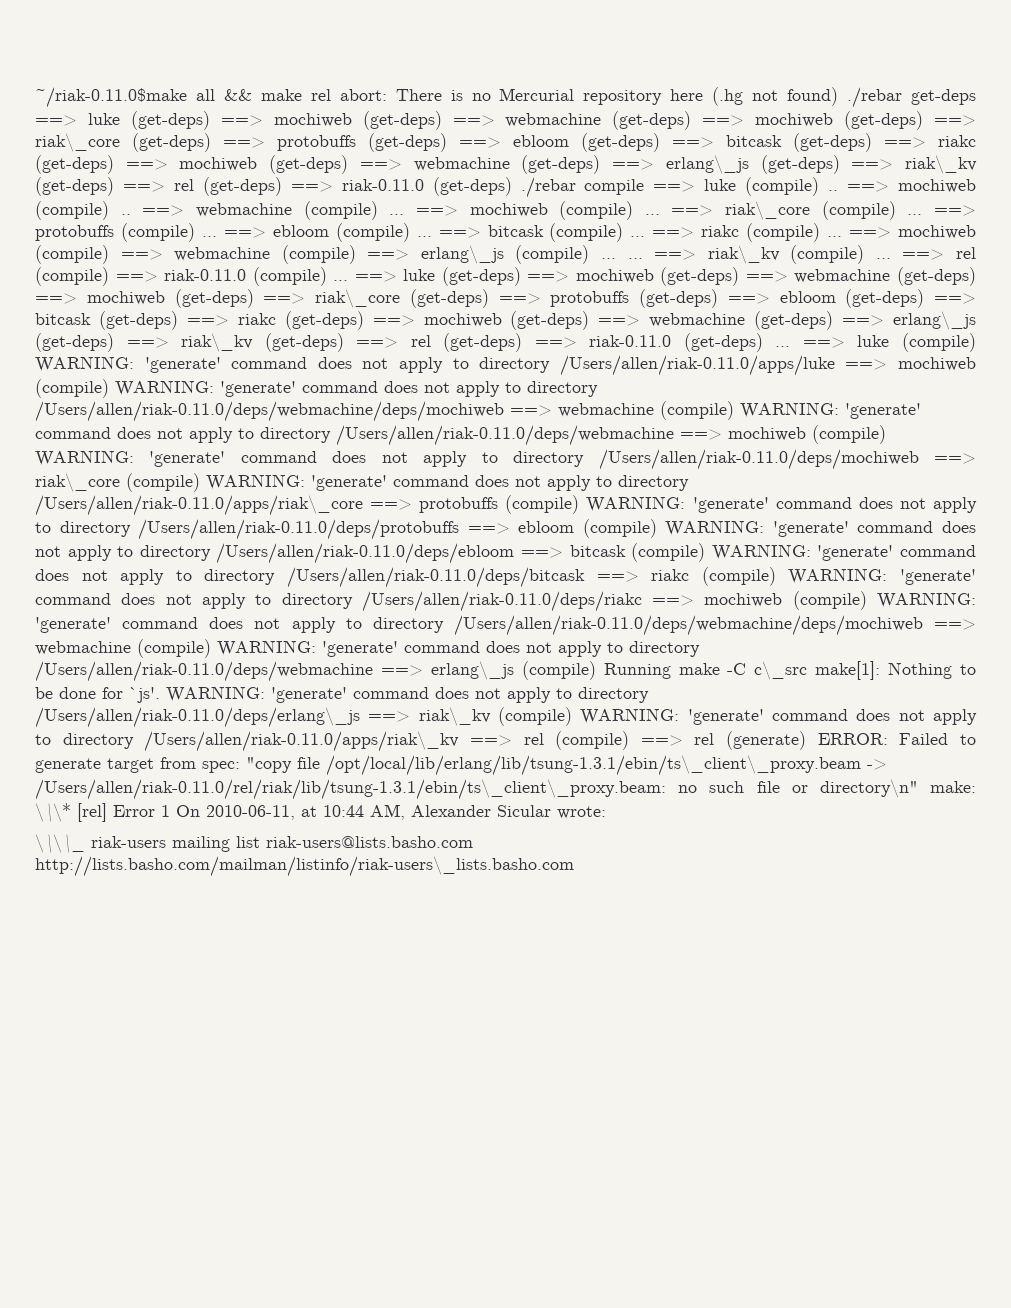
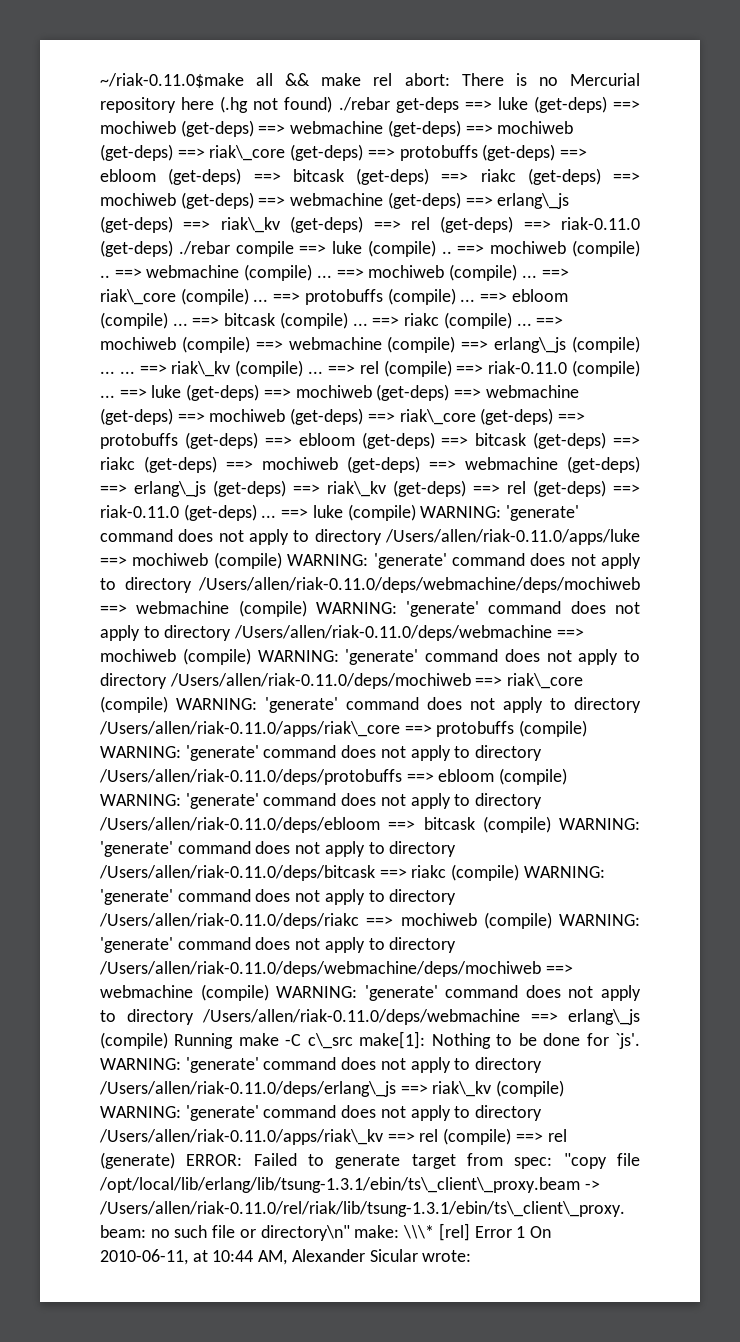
- \\\\_ riak-users mailing list riak-users@lists.basho.com http://lists.basho.com/mailman/listinfo/riak-users\_lists.basho.com

